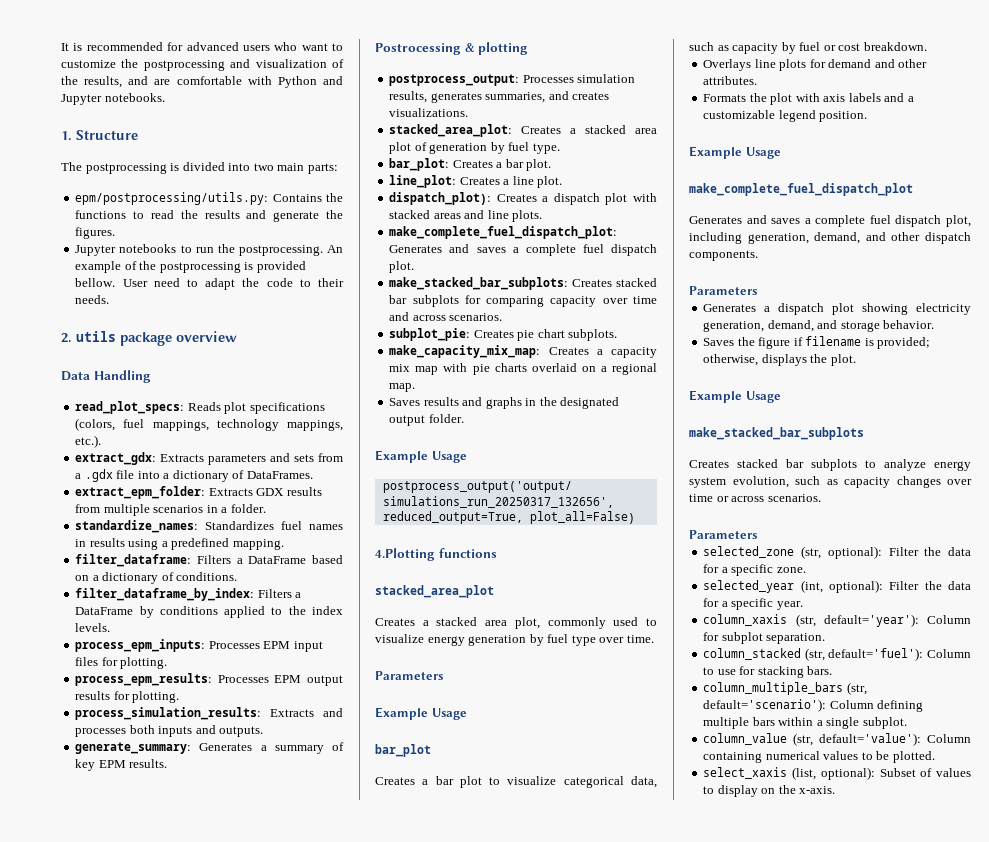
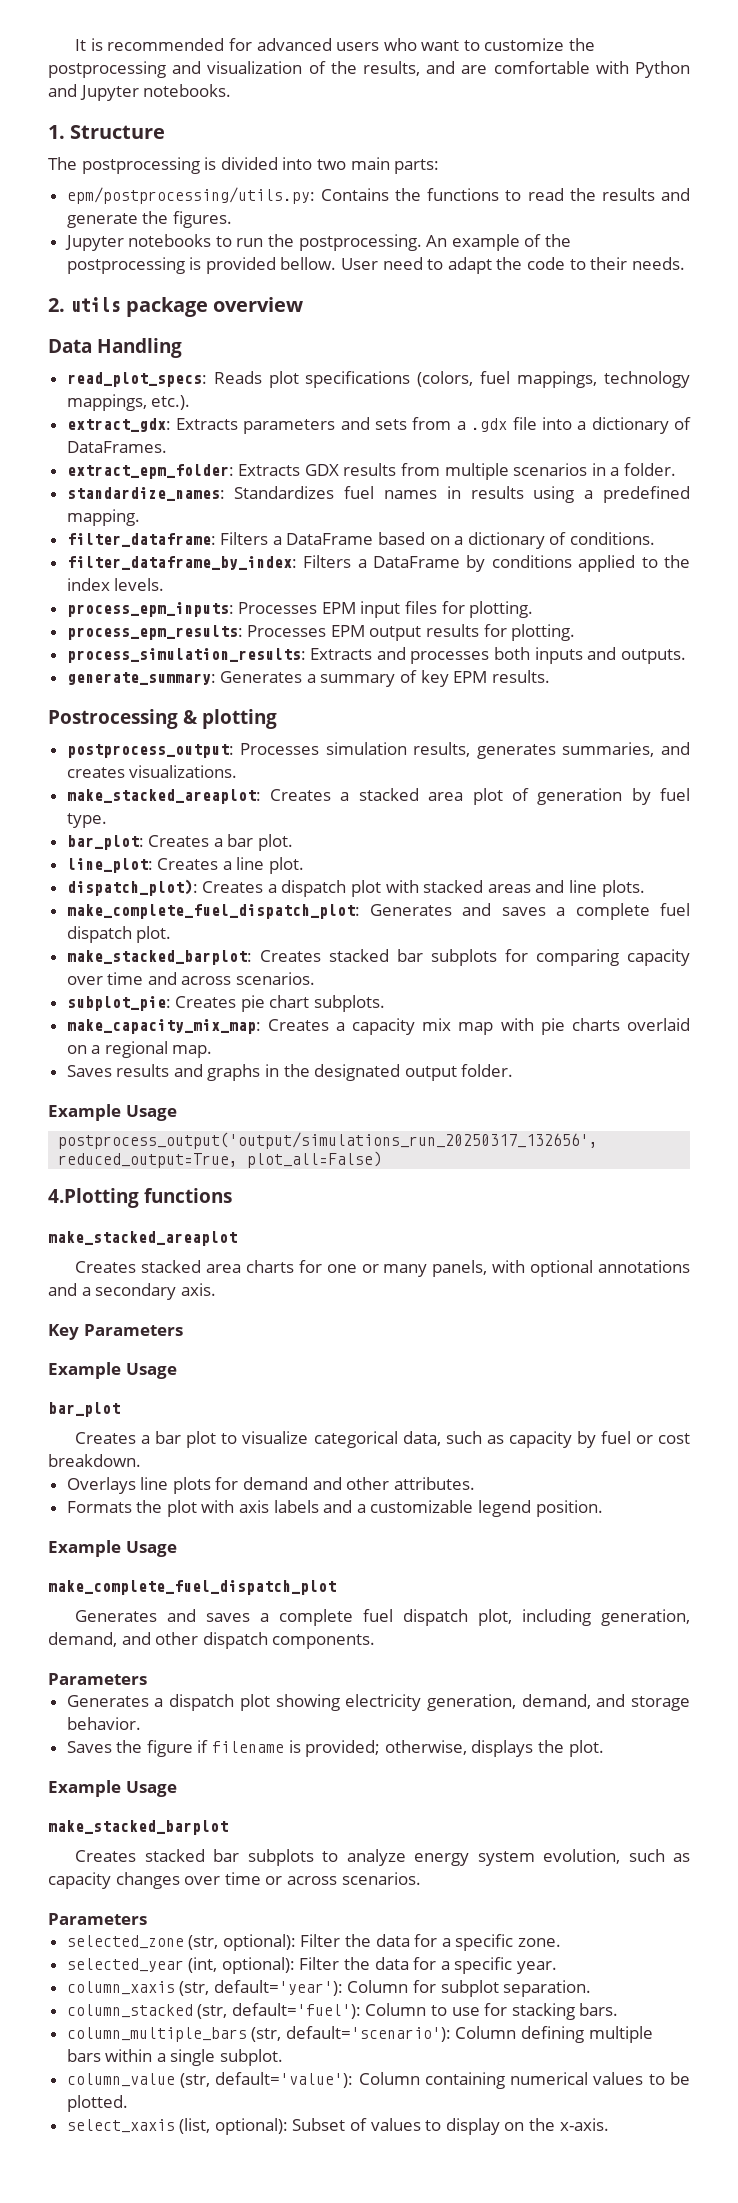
- stacked_area_plot: Creates a stacked area plot of generation by fuel type.
+ make_stacked_areaplot: Creates a stacked area plot of generation by fuel type.
- make_stacked_bar_subplots: Creates stacked bar subplots for comparing capacity over time and across scenarios.
+ make_stacked_barplot: Creates stacked bar subplots for comparing capacity over time and across scenarios.
- stacked_area_plot
- Creates a stacked area plot, commonly used to visualize energy generation by fuel type over time.
- Parameters
+ make_stacked_areaplot
+ Creates stacked area charts for one or many panels, with optional annotations and a secondary axis.
+ Key Parameters
- make_stacked_bar_subplots
+ make_stacked_barplot

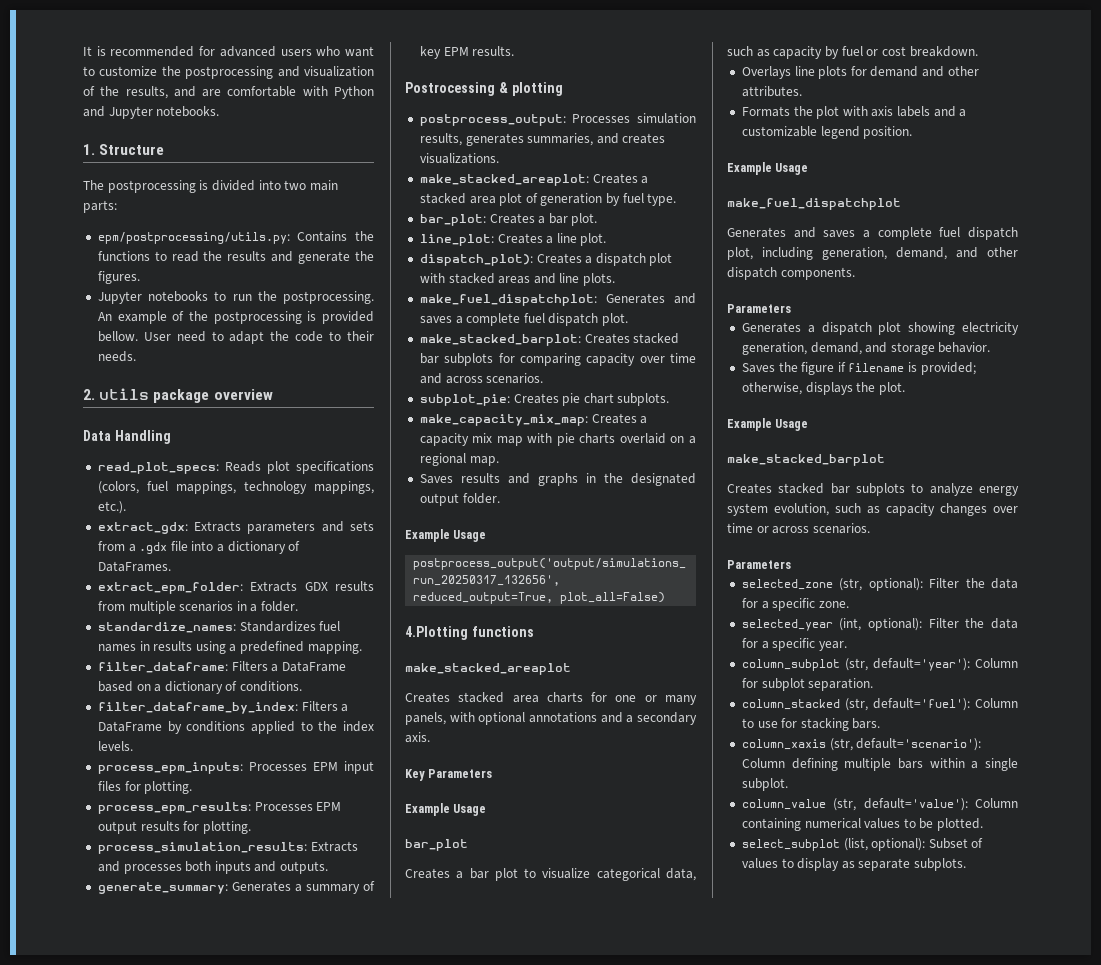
- make_complete_fuel_dispatch_plot: Generates and saves a complete fuel dispatch plot.
+ make_fuel_dispatchplot: Generates and saves a complete fuel dispatch plot.
- make_complete_fuel_dispatch_plot
+ make_fuel_dispatchplot
- column_xaxis (str, default='year'): Column for subplot separation.
+ column_subplot (str, default='year'): Column for subplot separation.
- column_multiple_bars (str, default='scenario'): Column defining multiple bars within a single subplot.
+ column_xaxis (str, default='scenario'): Column defining multiple bars within a single subplot.
- select_xaxis (list, optional): Subset of values to display on the x-axis.
+ select_subplot (list, optional): Subset of values to display as separate subplots.

